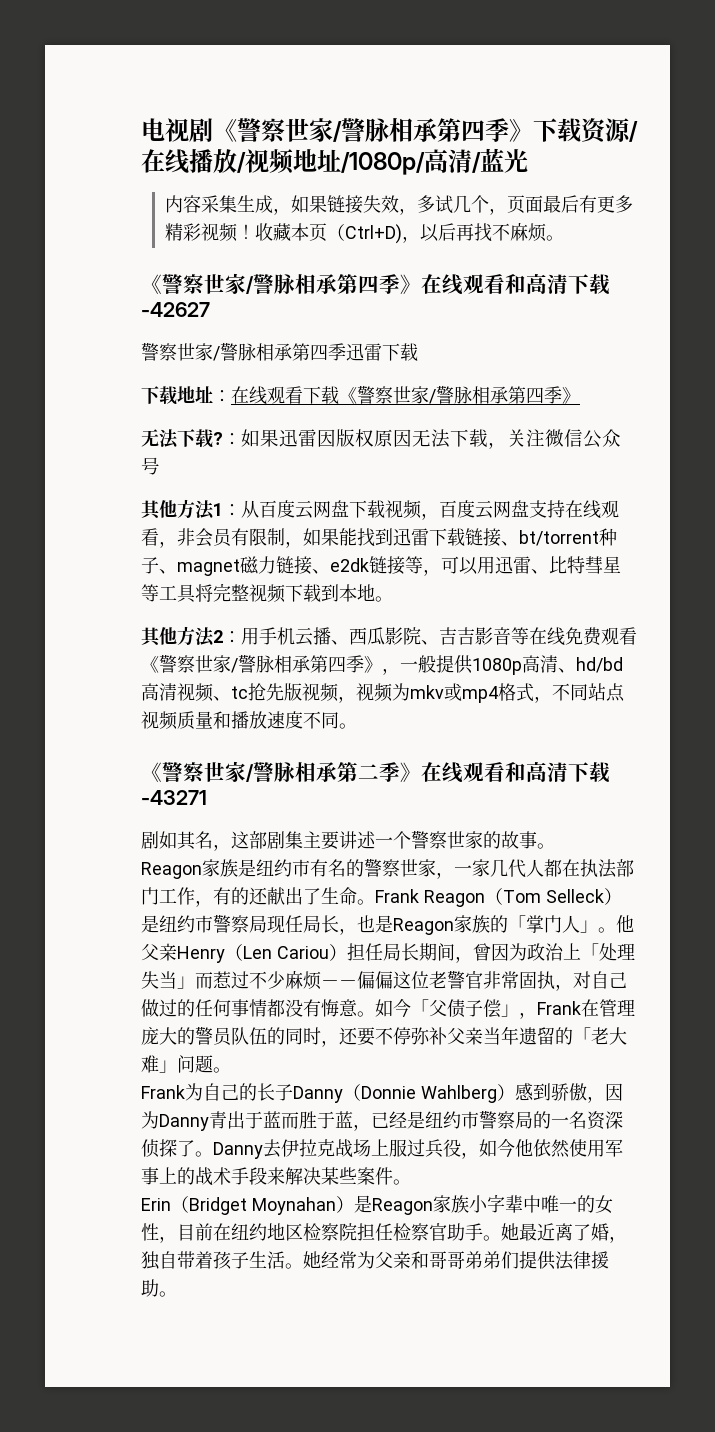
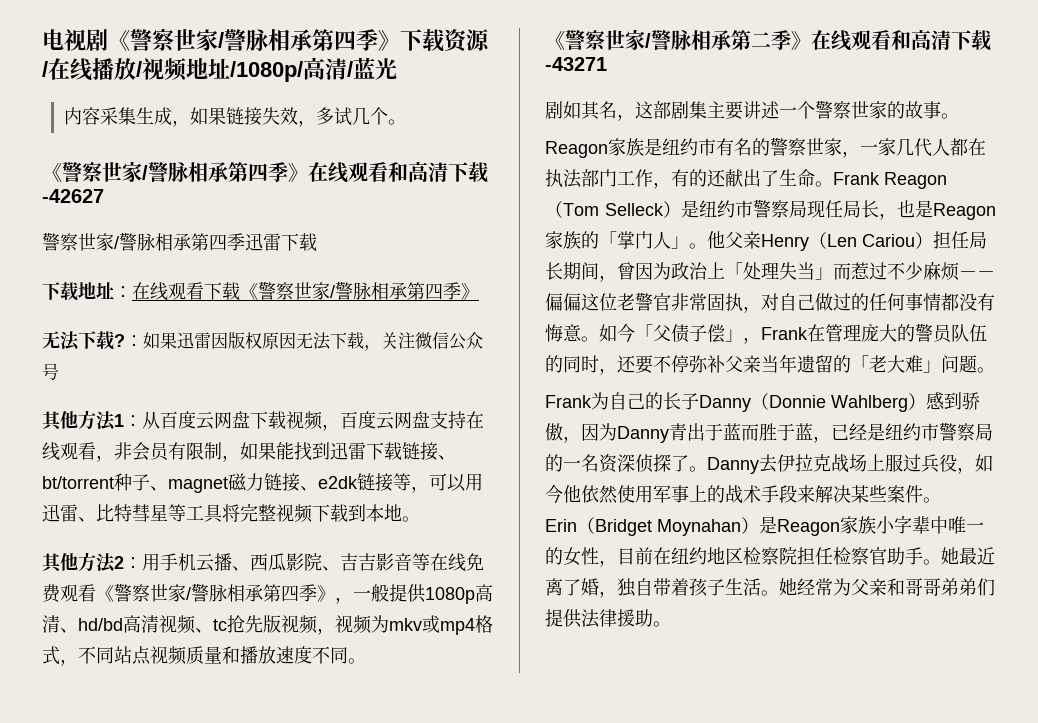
- 内容采集生成，如果链接失效，多试几个，页面最后有更多精彩视频！收藏本页（Ctrl+D)，以后再找不麻烦。
+ 内容采集生成，如果链接失效，多试几个。

